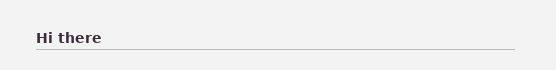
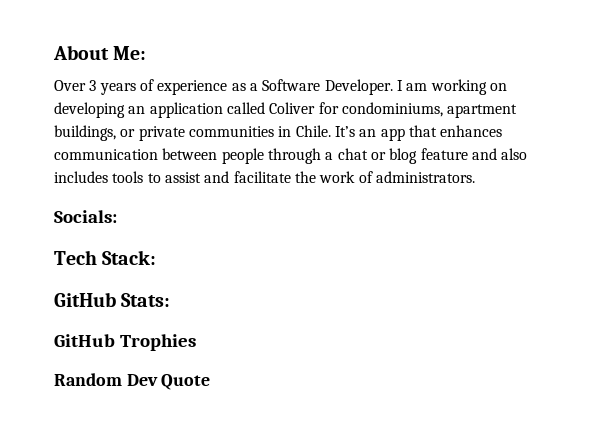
- Hi there
+ About Me:
+ Over 3 years of experience as a Software Developer. I am working on developing an application called Coliver for condominiums, apartment buildings, or private communities in Chile. It’s an app that enhances communication between people through a chat or blog feature and also includes tools to assist and facilitate the work of administrators.
+ Socials:
+ Tech Stack:
+ GitHub Stats:
+ GitHub Trophies
+ Random Dev Quote

